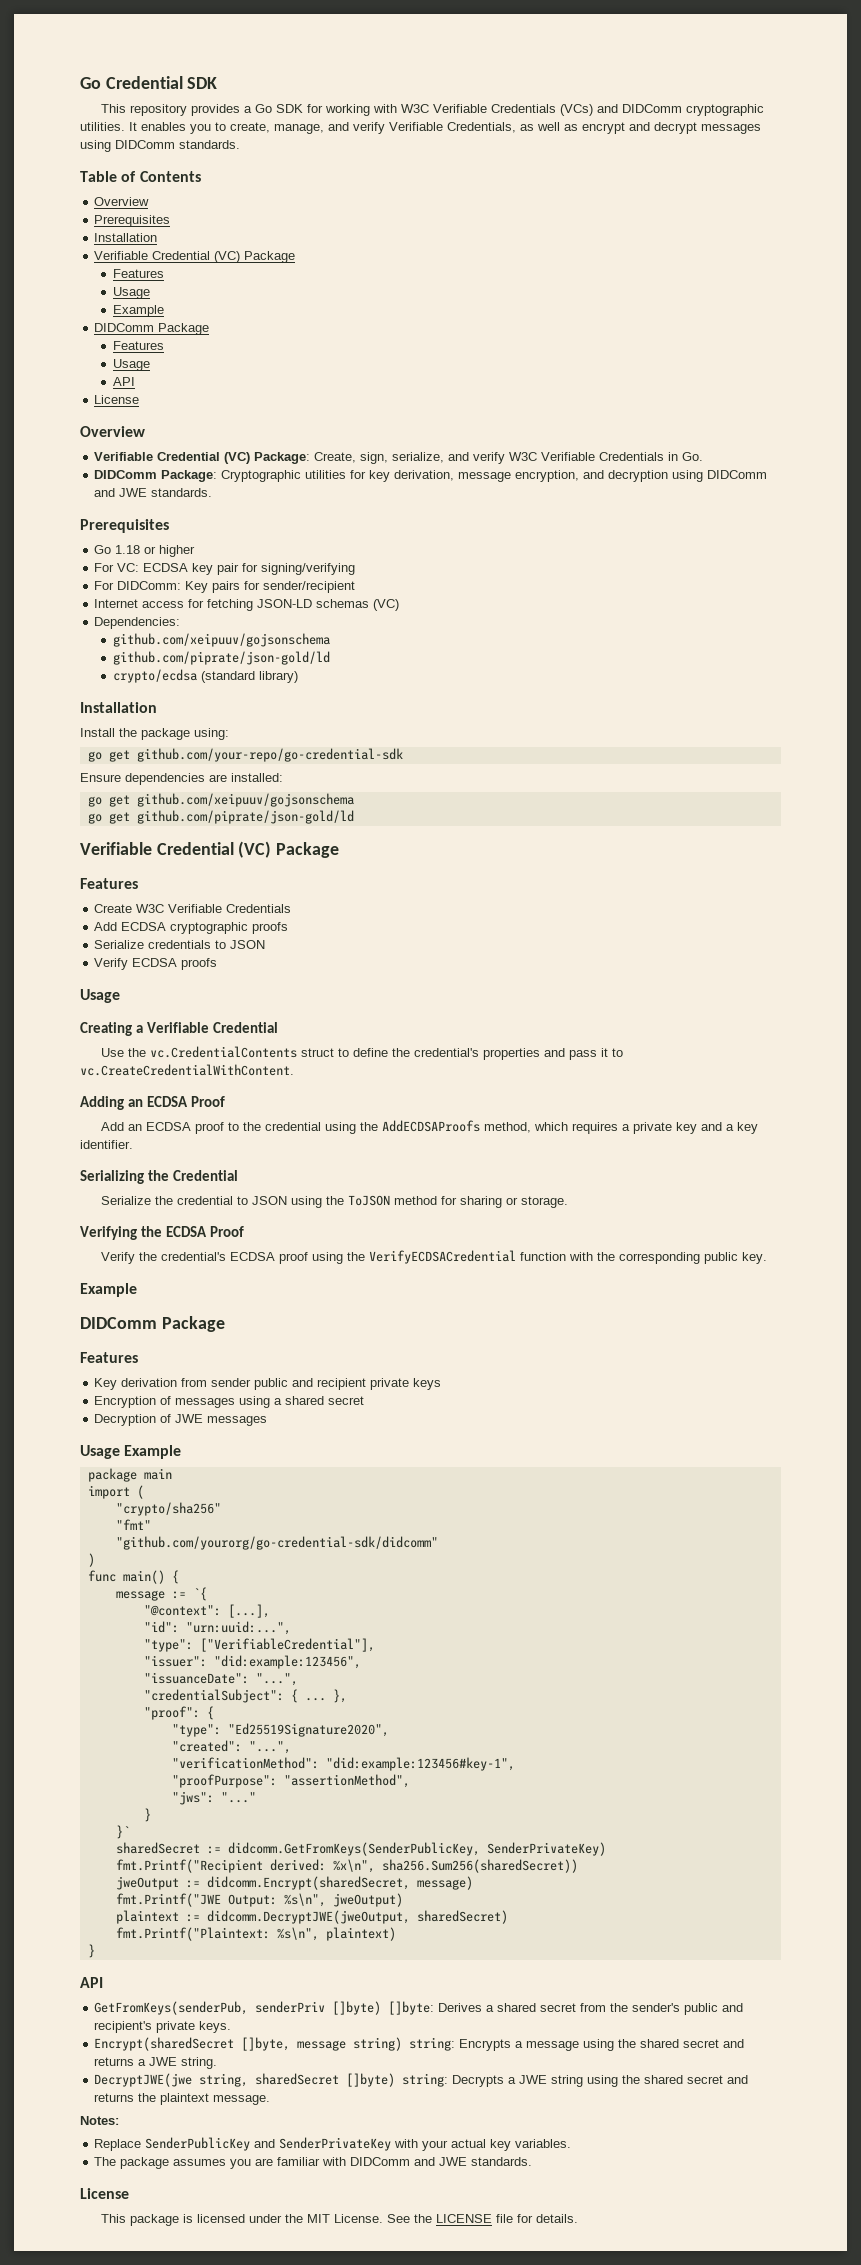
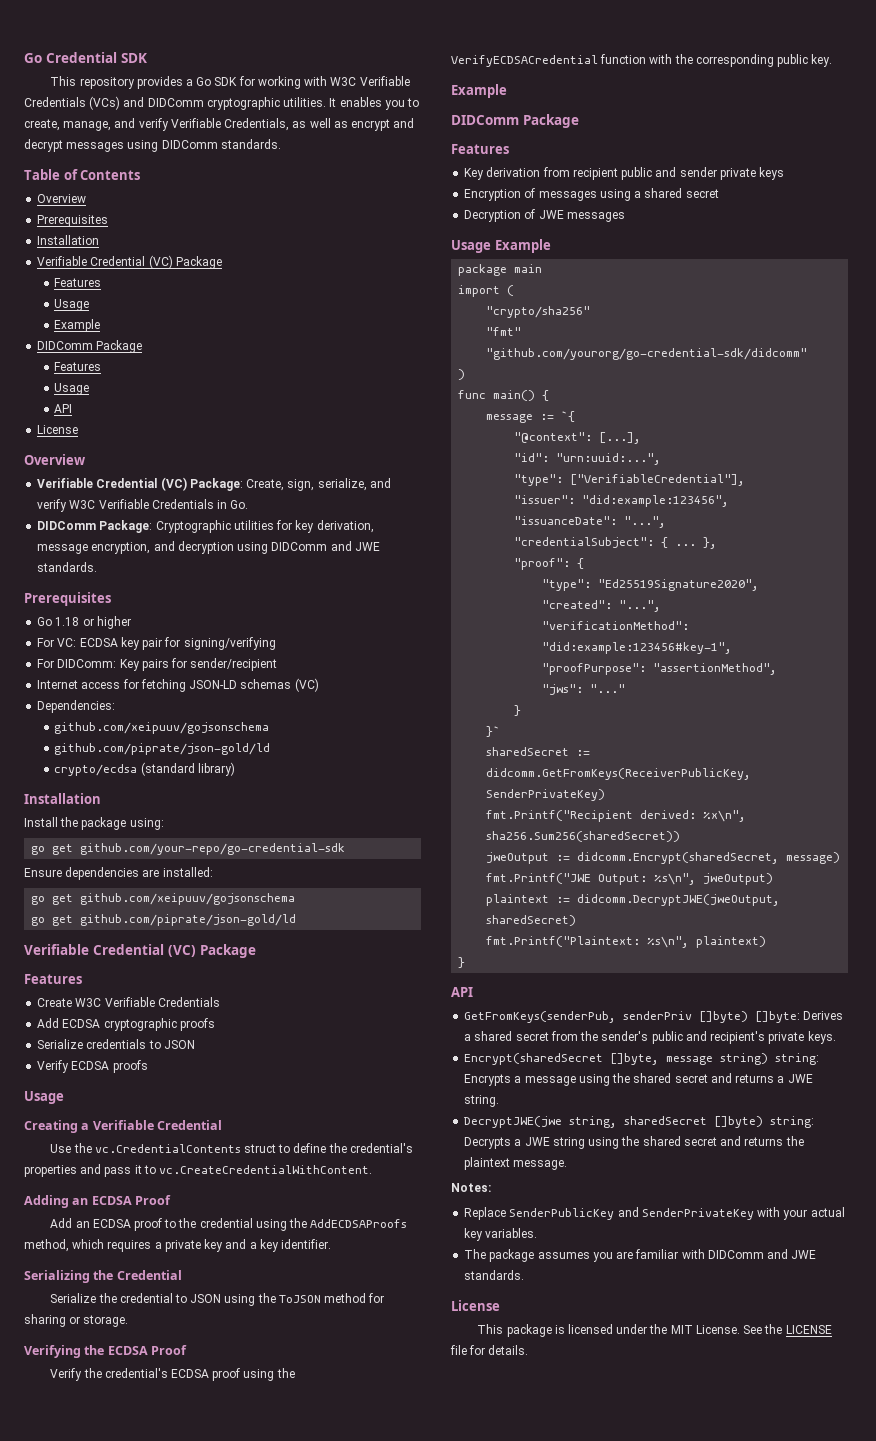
- Key derivation from sender public and recipient private keys
+ Key derivation from recipient public and sender private keys
- sharedSecret := didcomm.GetFromKeys(SenderPublicKey, SenderPrivateKey)
+ sharedSecret := didcomm.GetFromKeys(ReceiverPublicKey, SenderPrivateKey)

